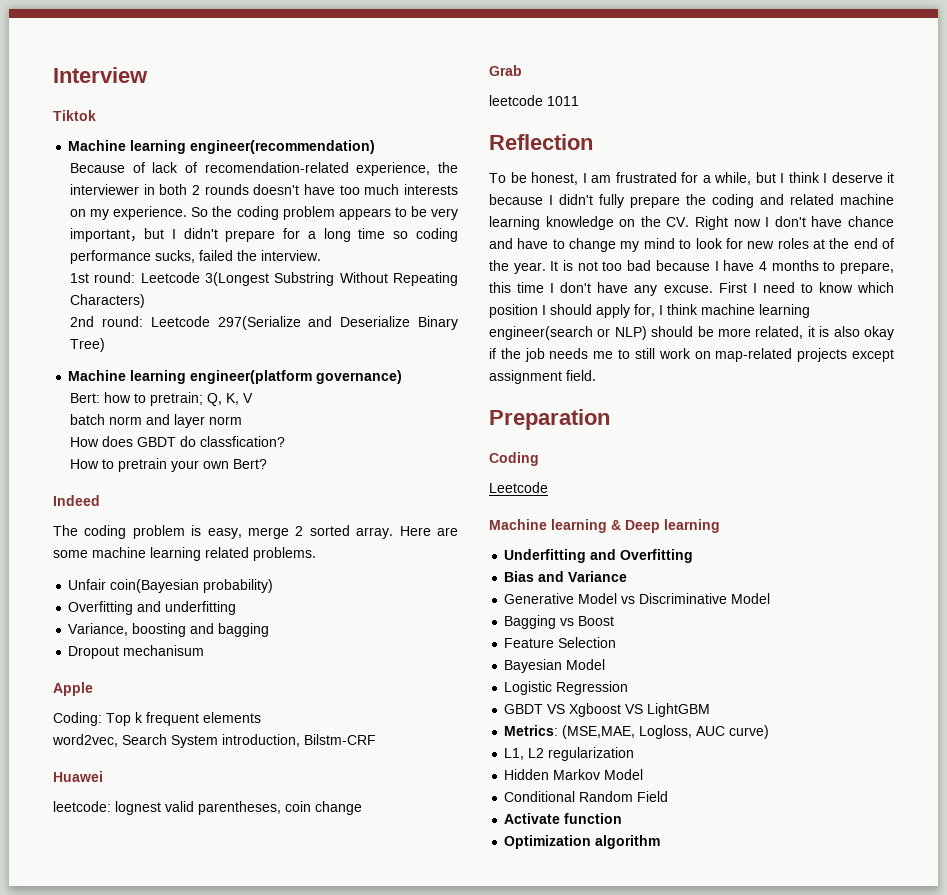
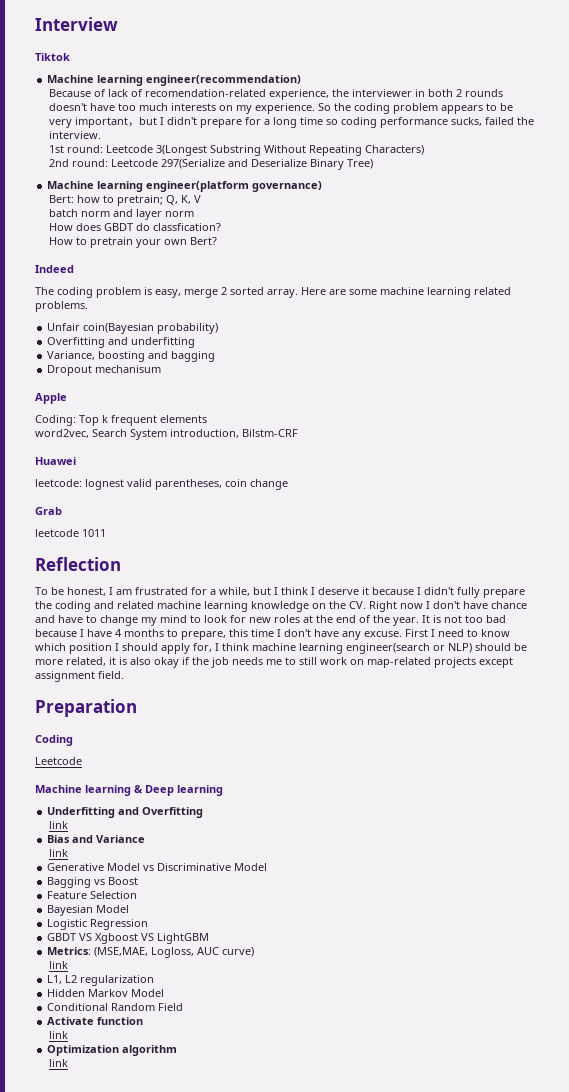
  Underfitting and Overfitting
+ link
  Bias and Variance
+ link
  Metrics: (MSE,MAE, Logloss, AUC curve)
+ link
  Activate function
+ link
  Optimization algorithm
+ link

